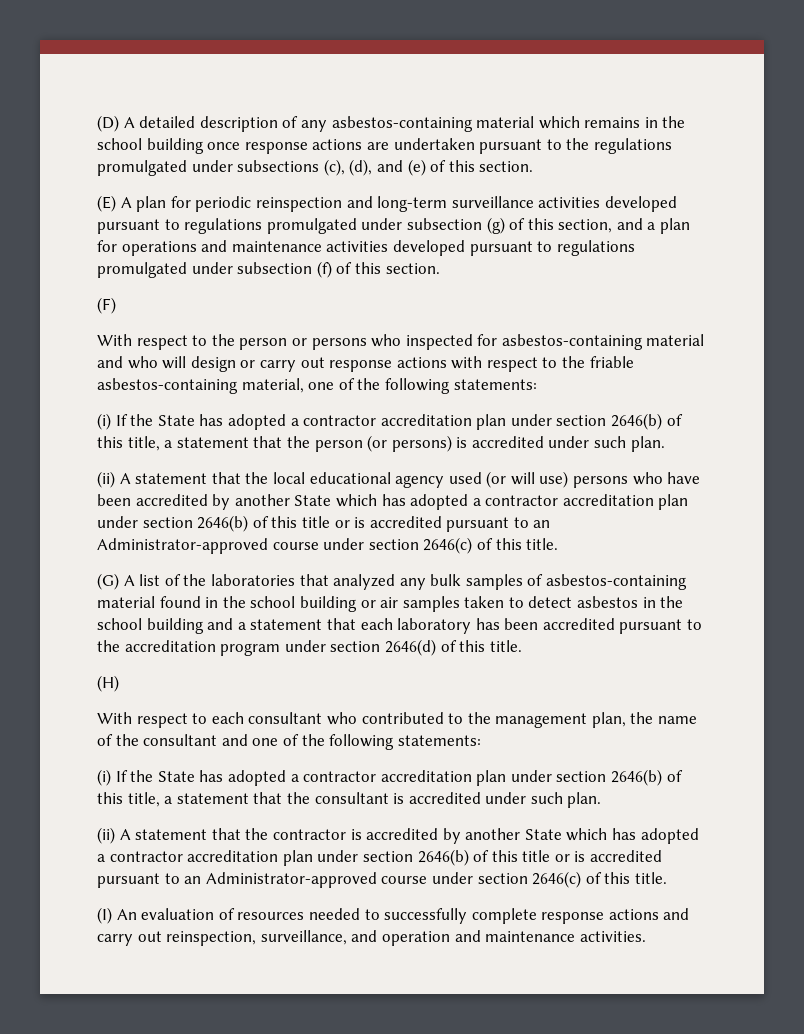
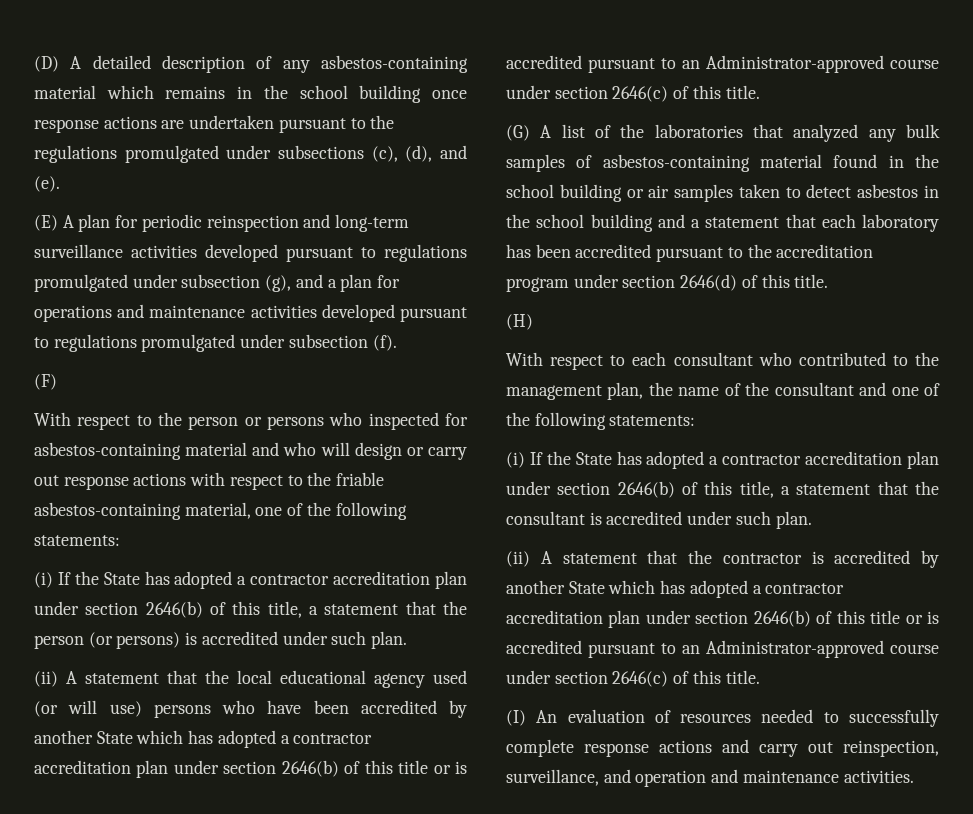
- (D) A detailed description of any asbestos-containing material which remains in the school building once response actions are undertaken pursuant to the regulations promulgated under subsections (c), (d), and (e) of this section.
+ (D) A detailed description of any asbestos-containing material which remains in the school building once response actions are undertaken pursuant to the regulations promulgated under subsections (c), (d), and (e).
- (E) A plan for periodic reinspection and long-term surveillance activities developed pursuant to regulations promulgated under subsection (g) of this section, and a plan for operations and maintenance activities developed pursuant to regulations promulgated under subsection (f) of this section.
+ (E) A plan for periodic reinspection and long-term surveillance activities developed pursuant to regulations promulgated under subsection (g), and a plan for operations and maintenance activities developed pursuant to regulations promulgated under subsection (f).

